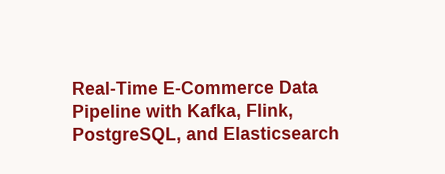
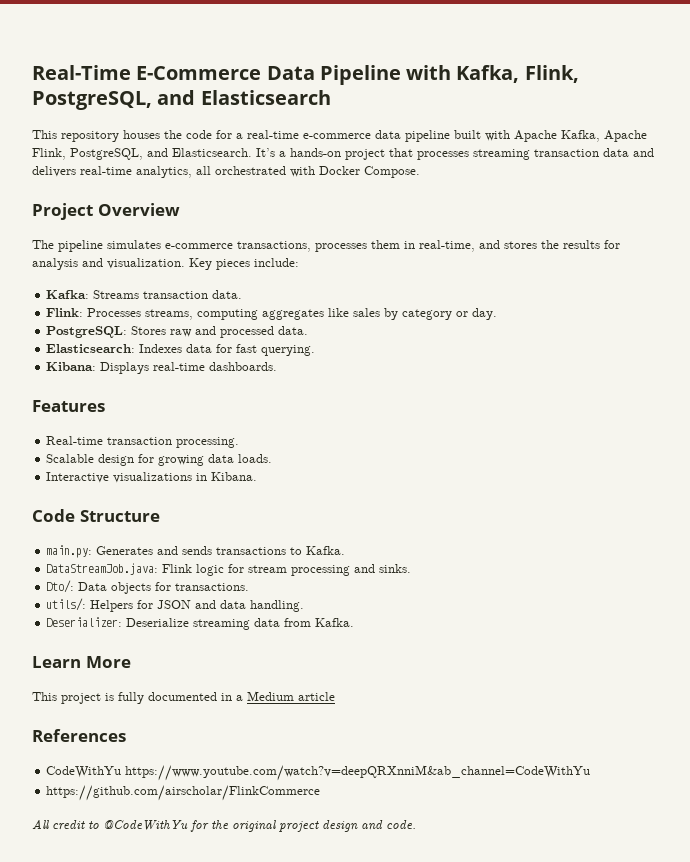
+ This repository houses the code for a real-time e-commerce data pipeline built with Apache Kafka, Apache Flink, PostgreSQL, and Elasticsearch. It’s a hands-on project that processes streaming transaction data and delivers real-time analytics, all orchestrated with Docker Compose.
+ Project Overview
+ The pipeline simulates e-commerce transactions, processes them in real-time, and stores the results for analysis and visualization. Key pieces include:
+ Kafka: Streams transaction data.
+ Flink: Processes streams, computing aggregates like sales by category or day.
+ PostgreSQL: Stores raw and processed data.
+ Elasticsearch: Indexes data for fast querying.
+ Kibana: Displays real-time dashboards.
+ Features
+ Real-time transaction processing.
+ Scalable design for growing data loads.
+ Interactive visualizations in Kibana.
+ Code Structure
+ main.py: Generates and sends transactions to Kafka.
+ DataStreamJob.java: Flink logic for stream processing and sinks.
+ Dto/: Data objects for transactions.
+ utils/: Helpers for JSON and data handling.
+ Deserializer: Deserialize streaming data from Kafka.
+ Learn More
+ This project is fully documented in a Medium article
+ References
+ CodeWithYu https://www.youtube.com/watch?v=deepQRXnniM&ab_channel=CodeWithYu
+ https://github.com/airscholar/FlinkCommerce
+ All credit to @CodeWithYu for the original project design and code.

